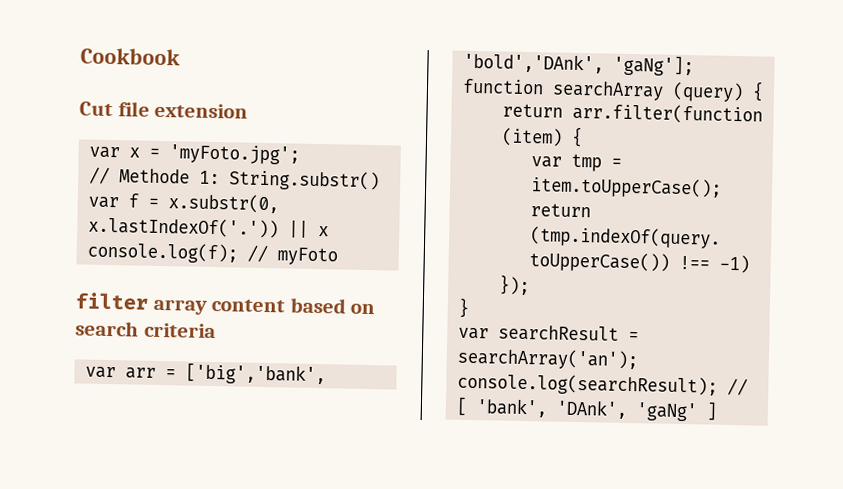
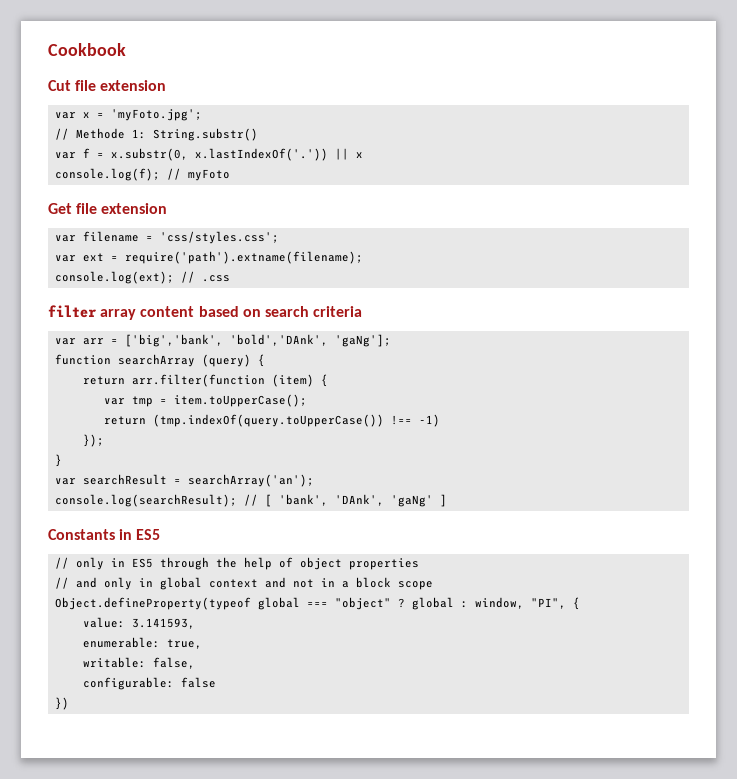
+ Get file extension
+ var filename = 'css/styles.css';
+ var ext = require('path').extname(filename);
+ console.log(ext); // .css
+ Constants in ES5
+ // only in ES5 through the help of object properties
+ // and only in global context and not in a block scope
+ Object.defineProperty(typeof global === "object" ? global : window, "PI", {
+ value: 3.141593,
+ enumerable: true,
+ writable: false,
+ configurable: false
+ })

